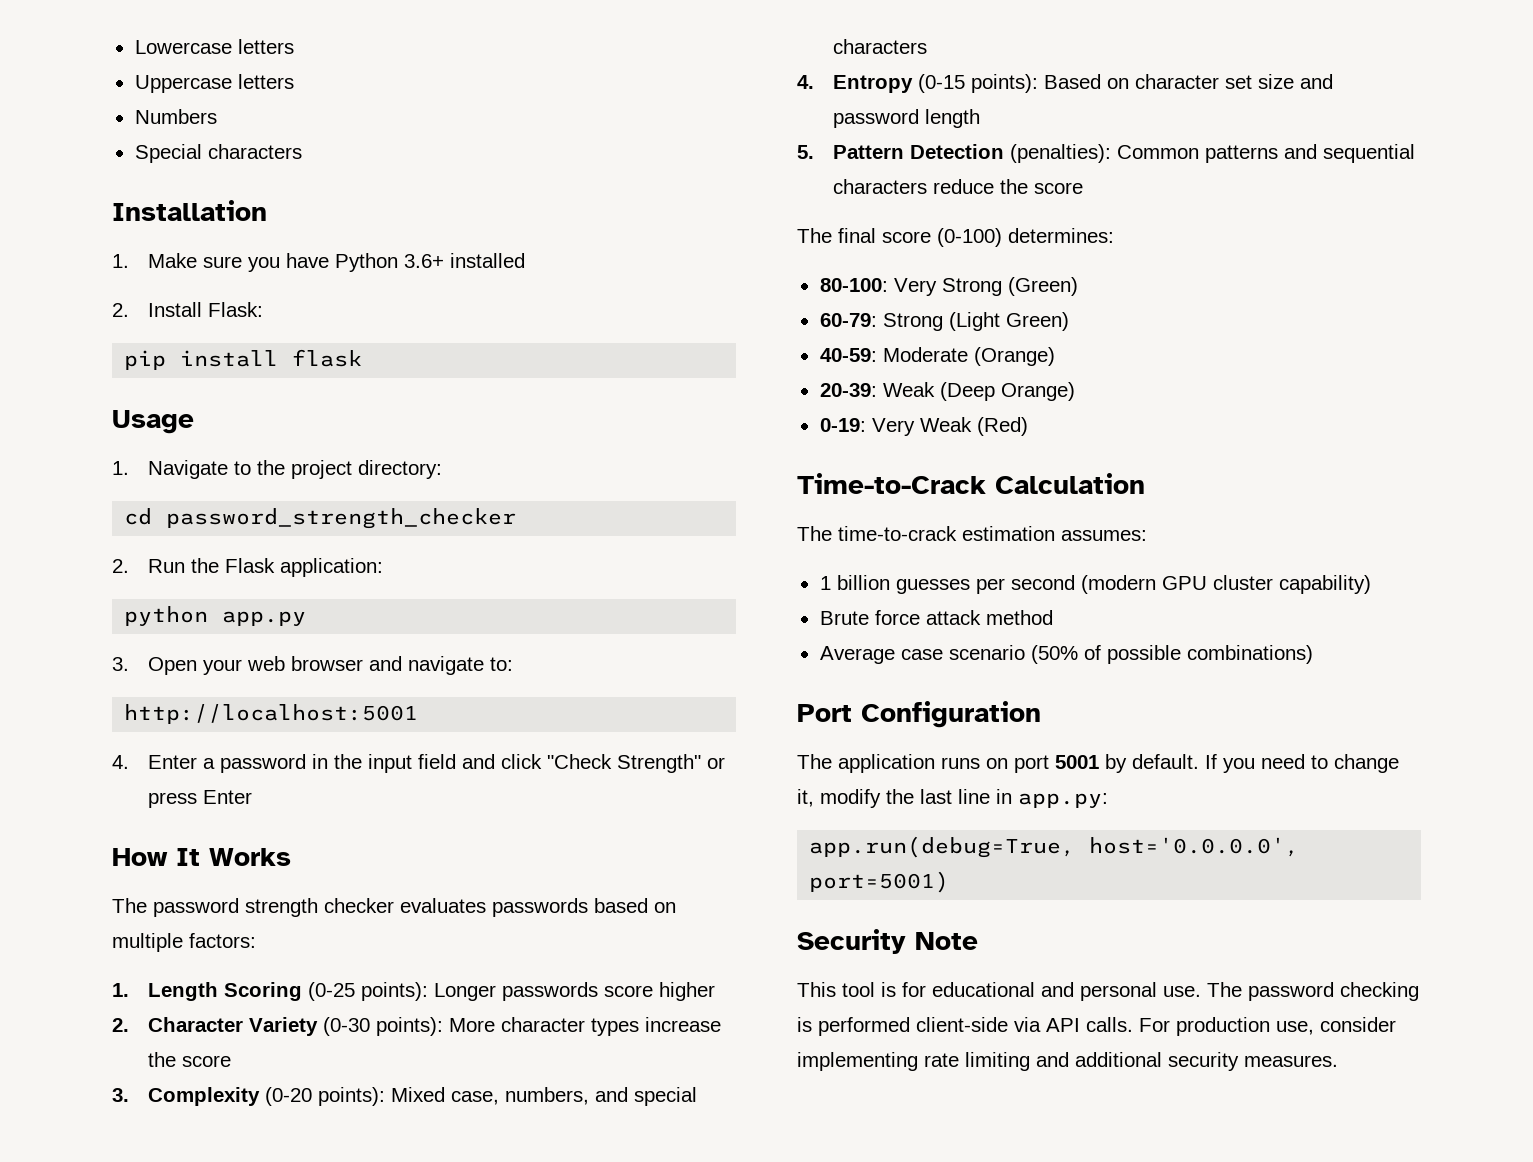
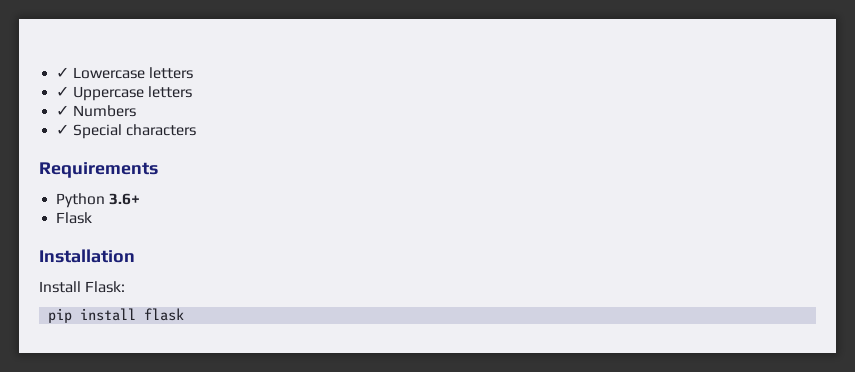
- Lowercase letters
+ ✓ Lowercase letters
- Uppercase letters
+ ✓ Uppercase letters
- Numbers
+ ✓ Numbers
- Special characters
+ ✓ Special characters
+ Requirements
+ Python 3.6+
+ Flask
  Installation
- 1. Make sure you have Python 3.6+ installed
- 2. Install Flask:
+ Install Flask:
- Usage
- 1. Navigate to the project directory:
- cd password_strength_checker
- 2. Run the Flask application:
- python app.py
- 3. Open your web browser and navigate to:
- http://localhost:5001
- 4. Enter a password in the input field and click "Check Strength" or press Enter
- How It Works
- The password strength checker evaluates passwords based on multiple factors:
- 1. Length Scoring (0-25 points): Longer passwords score higher
- 2. Character Variety (0-30 points): More character types increase the score
- 3. Complexity (0-20 points): Mixed case, numbers, and special characters
- 4. Entropy (0-15 points): Based on character set size and password length
- 5. Pattern Detection (penalties): Common patterns and sequential characters reduce the score
- The final score (0-100) determines:
- 80-100: Very Strong (Green)
- 60-79: Strong (Light Green)
- 40-59: Moderate (Orange)
- 20-39: Weak (Deep Orange)
- 0-19: Very Weak (Red)
- Time-to-Crack Calculation
- The time-to-crack estimation assumes:
- 1 billion guesses per second (modern GPU cluster capability)
- Brute force attack method
- Average case scenario (50% of possible combinations)
- Port Configuration
- The application runs on port 5001 by default. If you need to change it, modify the last line in app.py:
- app.run(debug=True, host='0.0.0.0', port=5001)
- Security Note
- This tool is for educational and personal use. The password checking is performed client-side via API calls. For production use, consider implementing rate limiting and additional security measures.

